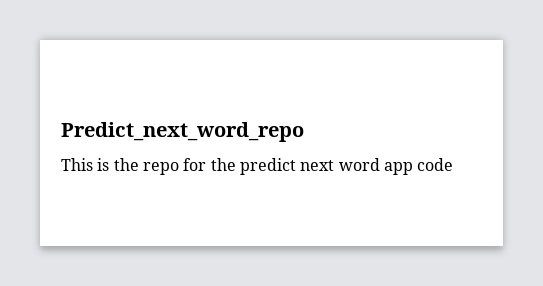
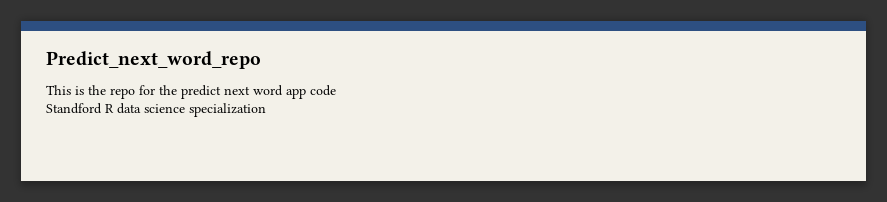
+ Standford R data science specialization

